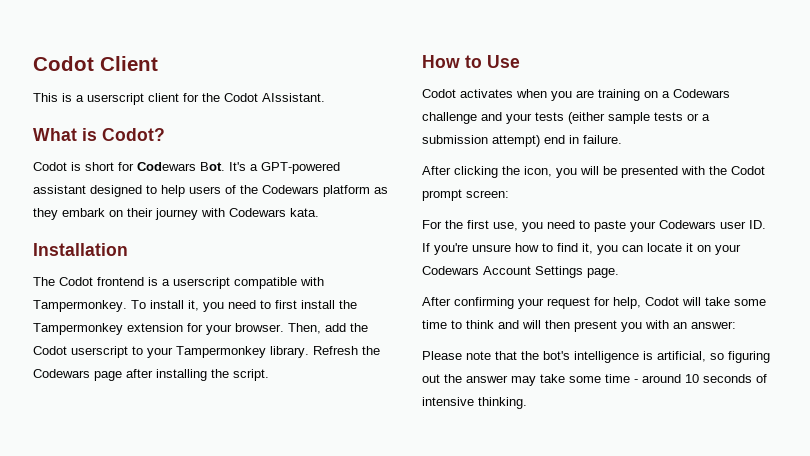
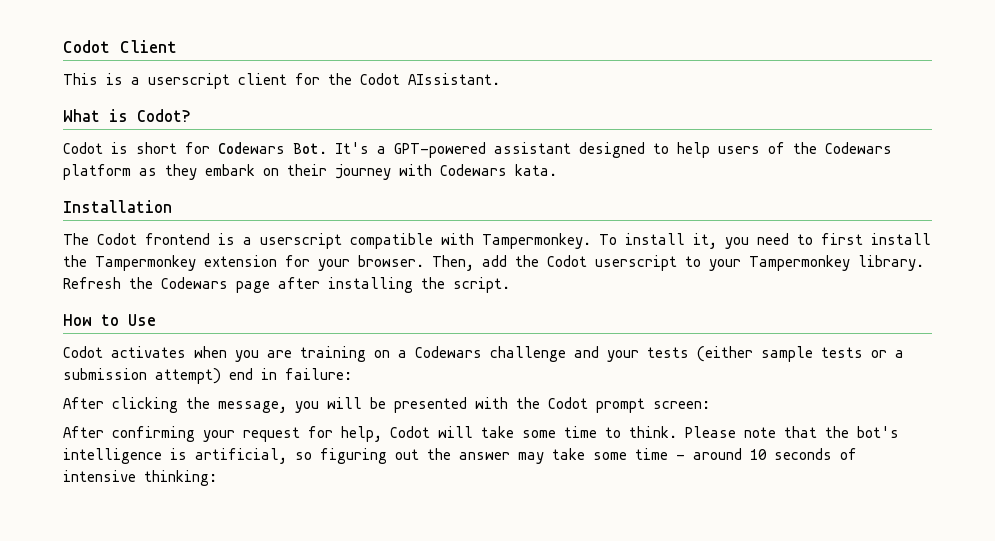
- Codot activates when you are training on a Codewars challenge and your tests (either sample tests or a submission attempt) end in failure.
+ Codot activates when you are training on a Codewars challenge and your tests (either sample tests or a submission attempt) end in failure:
- After clicking the icon, you will be presented with the Codot prompt screen:
+ After clicking the message, you will be presented with the Codot prompt screen:
- For the first use, you need to paste your Codewars user ID. If you're unsure how to find it, you can locate it on your Codewars Account Settings page.
- After confirming your request for help, Codot will take some time to think and will then present you with an answer:
- Please note that the bot's intelligence is artificial, so figuring out the answer may take some time - around 10 seconds of intensive thinking.
+ After confirming your request for help, Codot will take some time to think. Please note that the bot's intelligence is artificial, so figuring out the answer may take some time - around 10 seconds of intensive thinking:

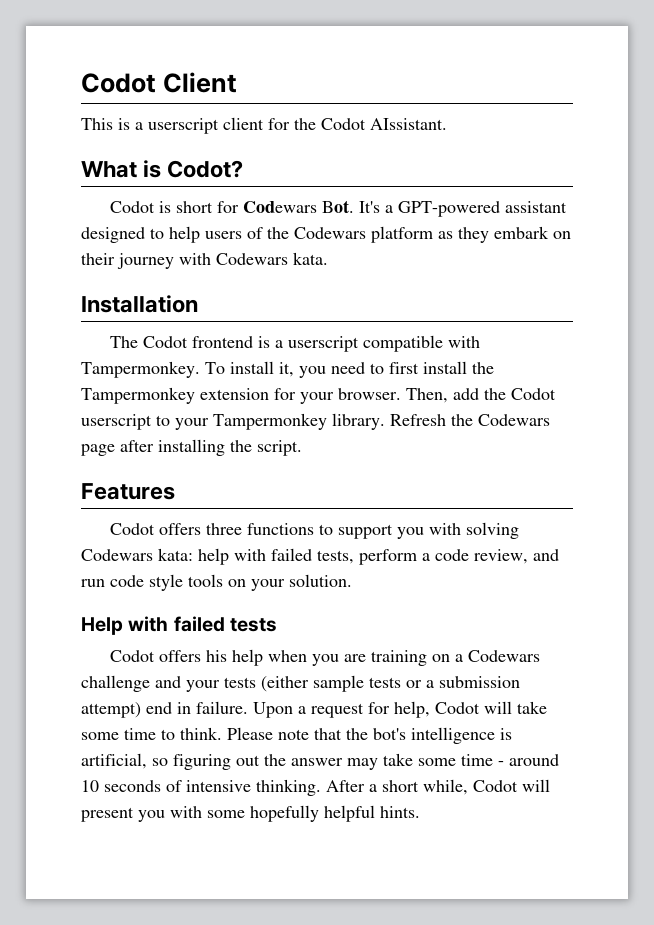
- How to Use
- Codot activates when you are training on a Codewars challenge and your tests (either sample tests or a submission attempt) end in failure:
- After clicking the message, you will be presented with the Codot prompt screen:
- After confirming your request for help, Codot will take some time to think.
+ Features
+ Codot offers three functions to support you with solving Codewars kata: help with failed tests, perform a code review, and run code style tools on your solution.
+ Help with failed tests
+ Codot offers his help when you are training on a Codewars challenge and your tests (either sample tests or a submission attempt) end in failure. Upon a request for help, Codot will take some time to think.
- Please note that the bot's intelligence is artificial, so figuring out the answer may take some time - around 10 seconds of intensive thinking:
+ Please note that the bot's intelligence is artificial, so figuring out the answer may take some time - around 10 seconds of intensive thinking. After a short while, Codot will present you with some hopefully helpful hints.

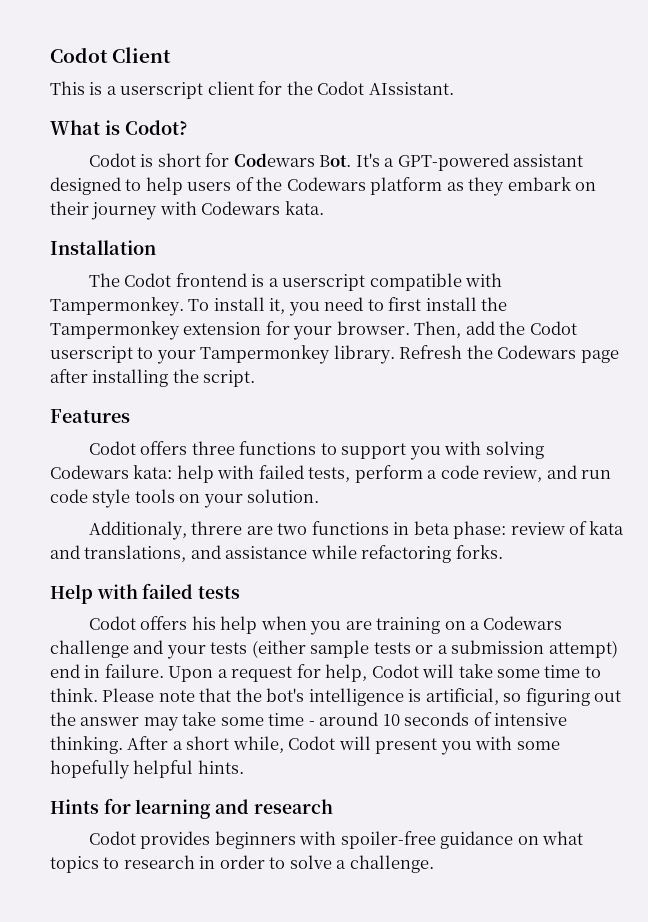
+ Additionaly, threre are two functions in beta phase: review of kata and translations, and assistance while refactoring forks.
+ Hints for learning and research
+ Codot provides beginners with spoiler-free guidance on what topics to research in order to solve a challenge.

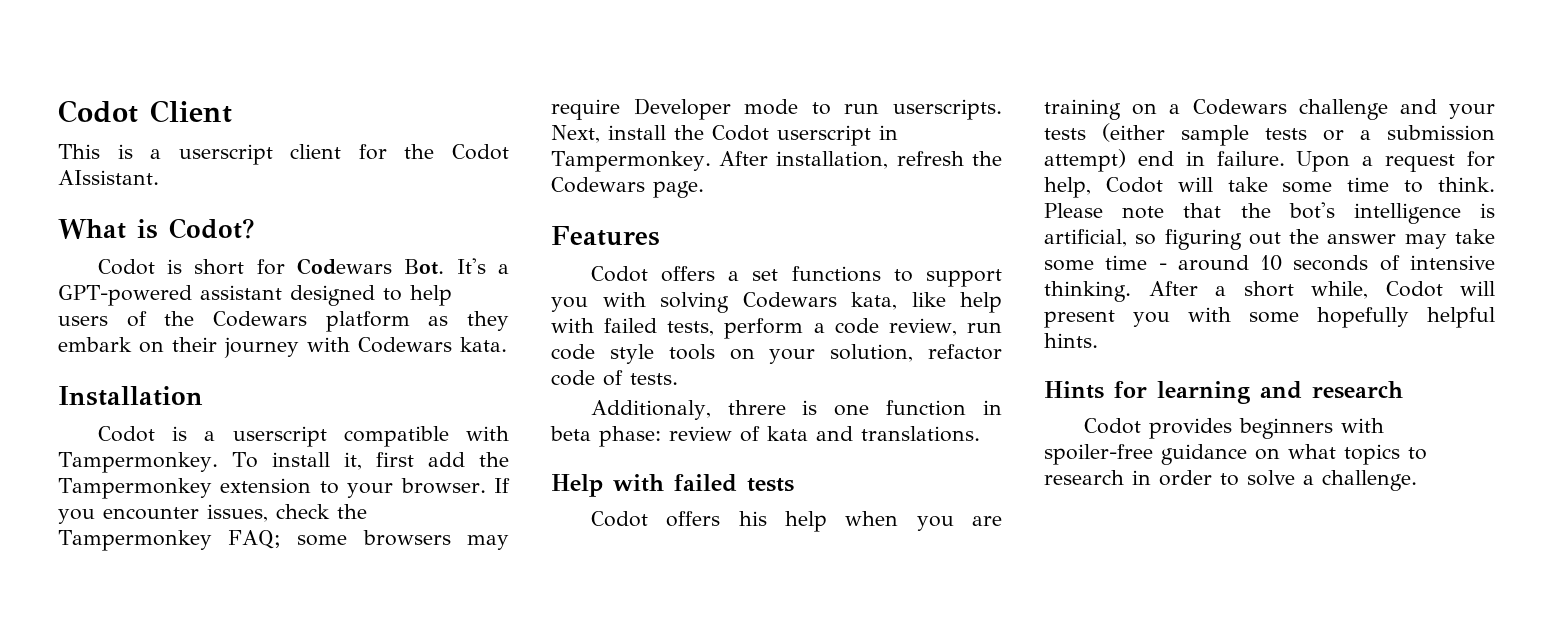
- The Codot frontend is a userscript compatible with Tampermonkey.
+ Codot is a userscript compatible with Tampermonkey.
- To install it, you need to first install the Tampermonkey extension for your browser.
+ To install it, first add the Tampermonkey extension to your browser.
- Then, add the Codot userscript to your Tampermonkey library. Refresh the Codewars page after installing the script.
+ If you encounter issues, check the Tampermonkey FAQ; some browsers may require Developer mode to run userscripts. Next, install the Codot userscript in Tampermonkey. After installation, refresh the Codewars page.
- Codot offers three functions to support you with solving Codewars kata: help with failed tests, perform a code review, and run code style tools on your solution.
+ Codot offers a set functions to support you with solving Codewars kata, like help with failed tests, perform a code review, run code style tools on your solution, refactor code of tests.
- Additionaly, threre are two functions in beta phase: review of kata and translations, and assistance while refactoring forks.
+ Additionaly, threre is one function in beta phase: review of kata and translations.

